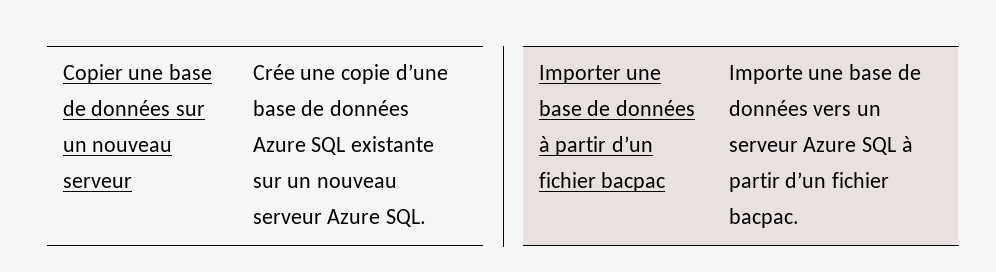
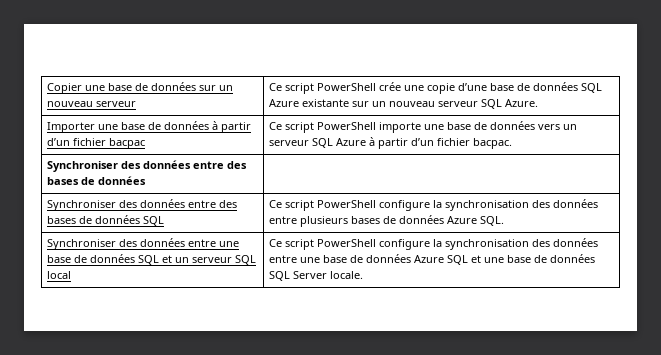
- Copier une base de données sur un nouveau serveur | Crée une copie d’une base de données Azure SQL existante sur un nouveau serveur Azure SQL.
+ Copier une base de données sur un nouveau serveur | Ce script PowerShell crée une copie d’une base de données SQL Azure existante sur un nouveau serveur SQL Azure.
- Importer une base de données à partir d’un fichier bacpac | Importe une base de données vers un serveur Azure SQL à partir d’un fichier bacpac.
+ Importer une base de données à partir d’un fichier bacpac | Ce script PowerShell importe une base de données vers un serveur SQL Azure à partir d’un fichier bacpac.
+ Synchroniser des données entre des bases de données |
+ Synchroniser des données entre des bases de données SQL | Ce script PowerShell configure la synchronisation des données entre plusieurs bases de données Azure SQL.
+ Synchroniser des données entre une base de données SQL et un serveur SQL local | Ce script PowerShell configure la synchronisation des données entre une base de données Azure SQL et une base de données SQL Server locale.

